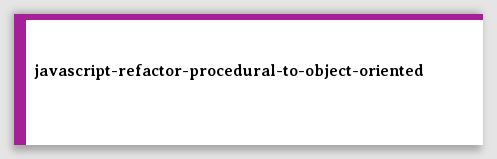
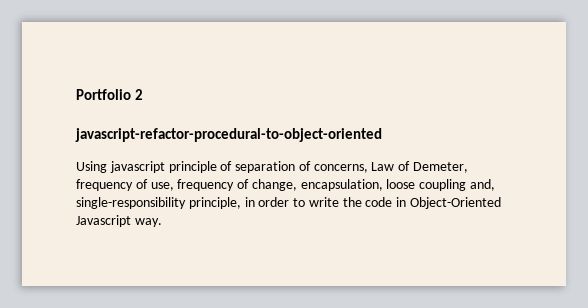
+ Portfolio 2
+ Using javascript principle of separation of concerns, Law of Demeter, frequency of use, frequency of change, encapsulation, loose coupling and, single-responsibility principle, in order to write the code in Object-Oriented Javascript way.

